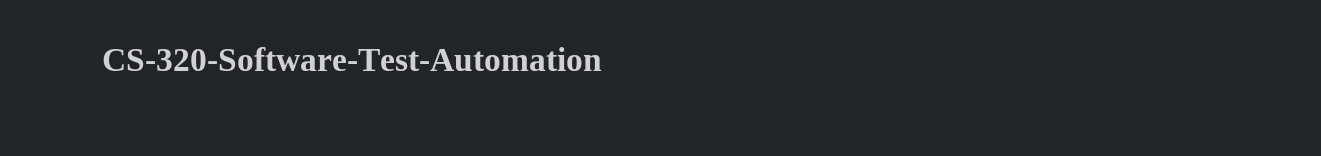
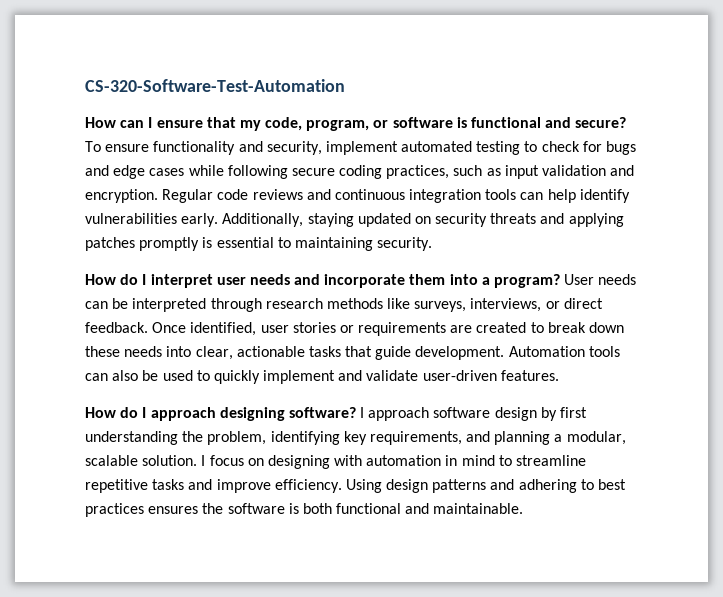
+ How can I ensure that my code, program, or software is functional and secure? To ensure functionality and security, implement automated testing to check for bugs and edge cases while following secure coding practices, such as input validation and encryption. Regular code reviews and continuous integration tools can help identify vulnerabilities early. Additionally, staying updated on security threats and applying patches promptly is essential to maintaining security.
+ How do I interpret user needs and incorporate them into a program? User needs can be interpreted through research methods like surveys, interviews, or direct feedback. Once identified, user stories or requirements are created to break down these needs into clear, actionable tasks that guide development. Automation tools can also be used to quickly implement and validate user-driven features.
+ How do I approach designing software? I approach software design by first understanding the problem, identifying key requirements, and planning a modular, scalable solution. I focus on designing with automation in mind to streamline repetitive tasks and improve efficiency. Using design patterns and adhering to best practices ensures the software is both functional and maintainable.

